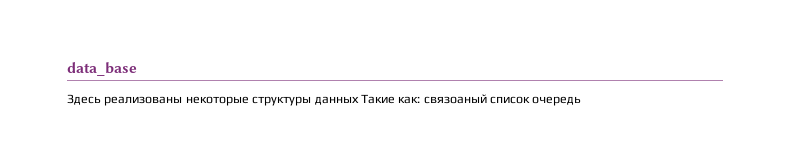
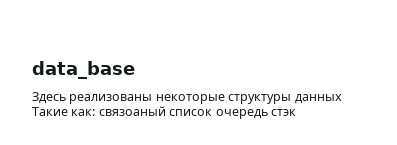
- Здесь реализованы некоторые структуры данных Такие как: связоаный список очередь
+ Здесь реализованы некоторые структуры данных Такие как: связоаный список очередь стэк

